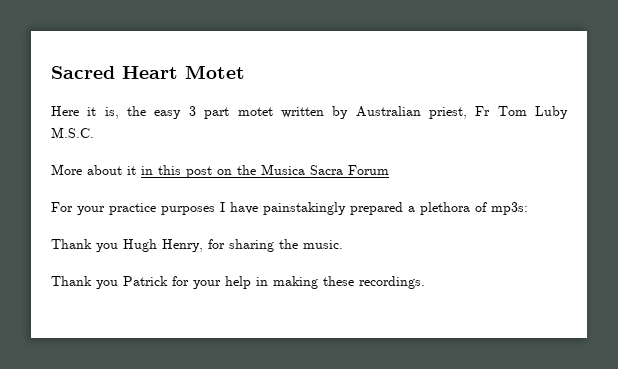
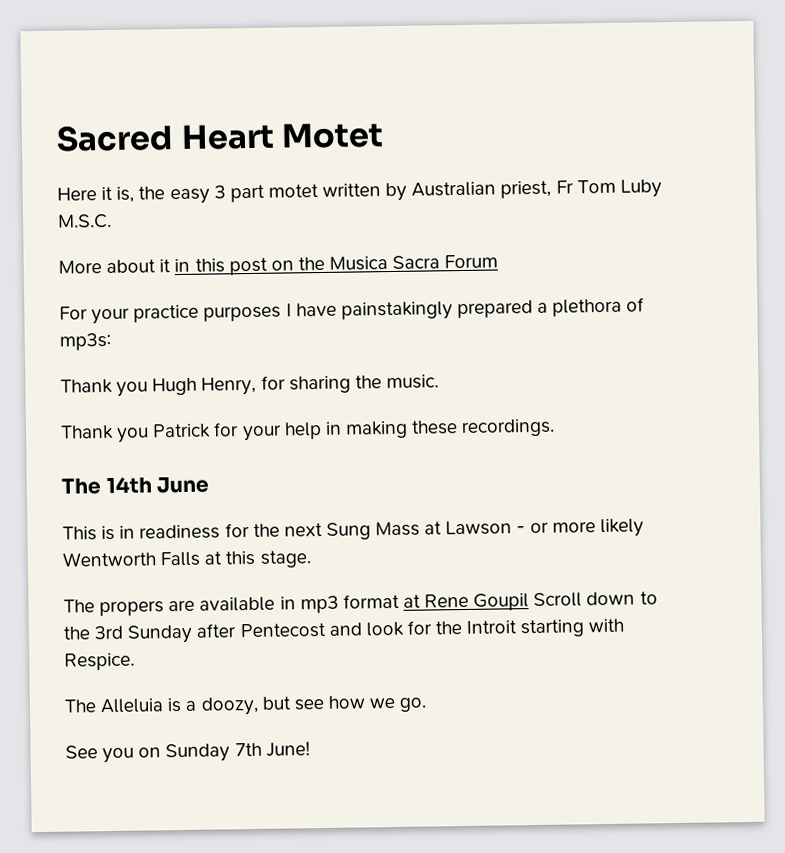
+ The 14th June
+ This is in readiness for the next Sung Mass at Lawson - or more likely Wentworth Falls at this stage.
+ The propers are available in mp3 format at Rene Goupil Scroll down to the 3rd Sunday after Pentecost and look for the Introit starting with Respice.
+ The Alleluia is a doozy, but see how we go.
+ See you on Sunday 7th June!

